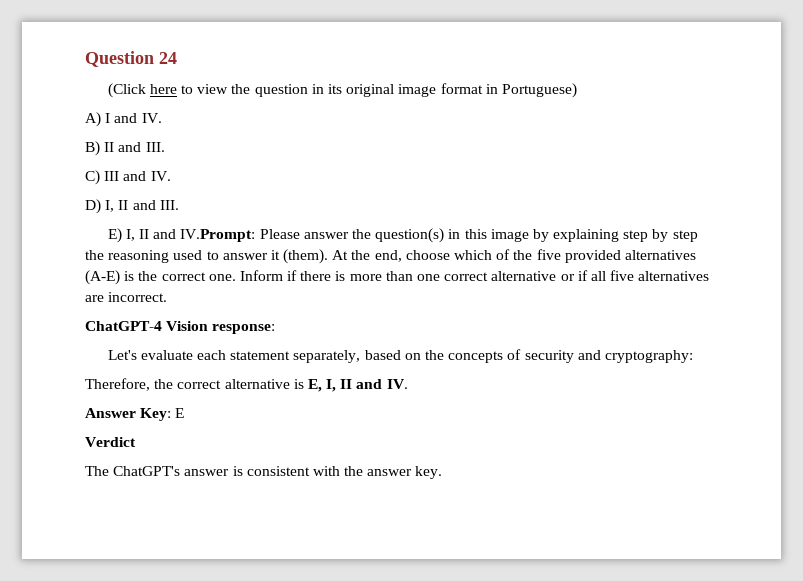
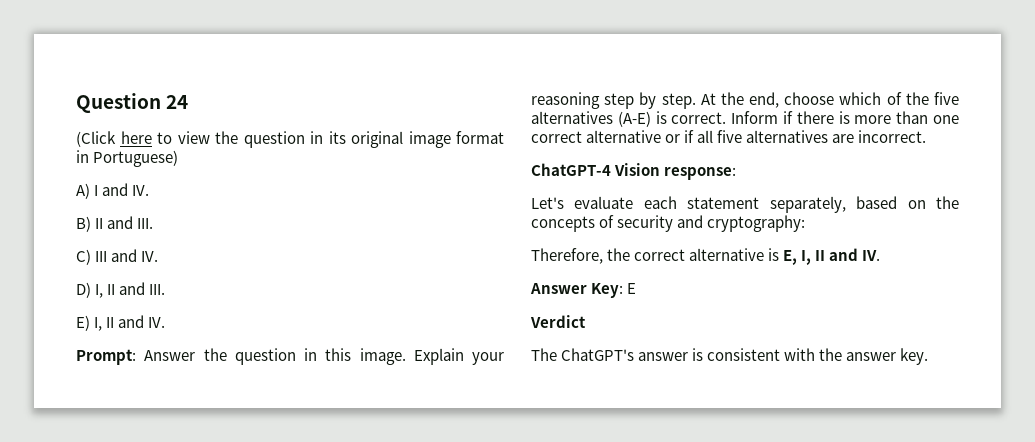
- E) I, II and IV.Prompt: Please answer the question(s) in this image by explaining step by step the reasoning used to answer it (them).
+ E) I, II and IV.
+ Prompt: Answer the question in this image. Explain your reasoning step by step.
- At the end, choose which of the five provided alternatives (A-E) is the correct one.
+ At the end, choose which of the five alternatives (A-E) is correct.

